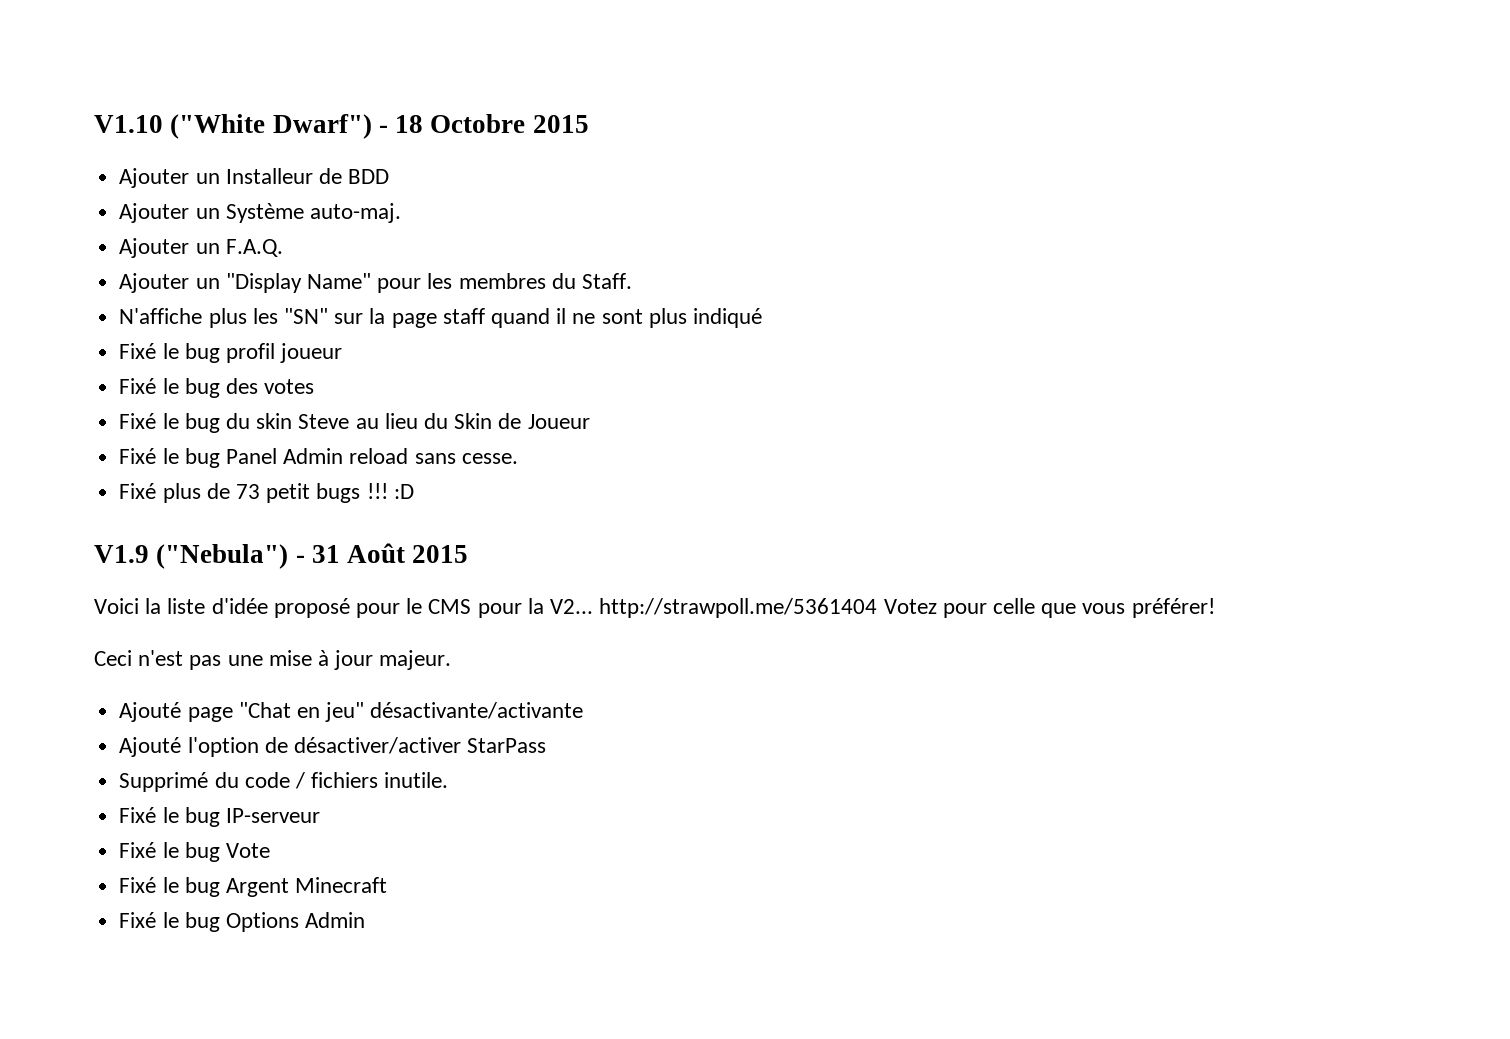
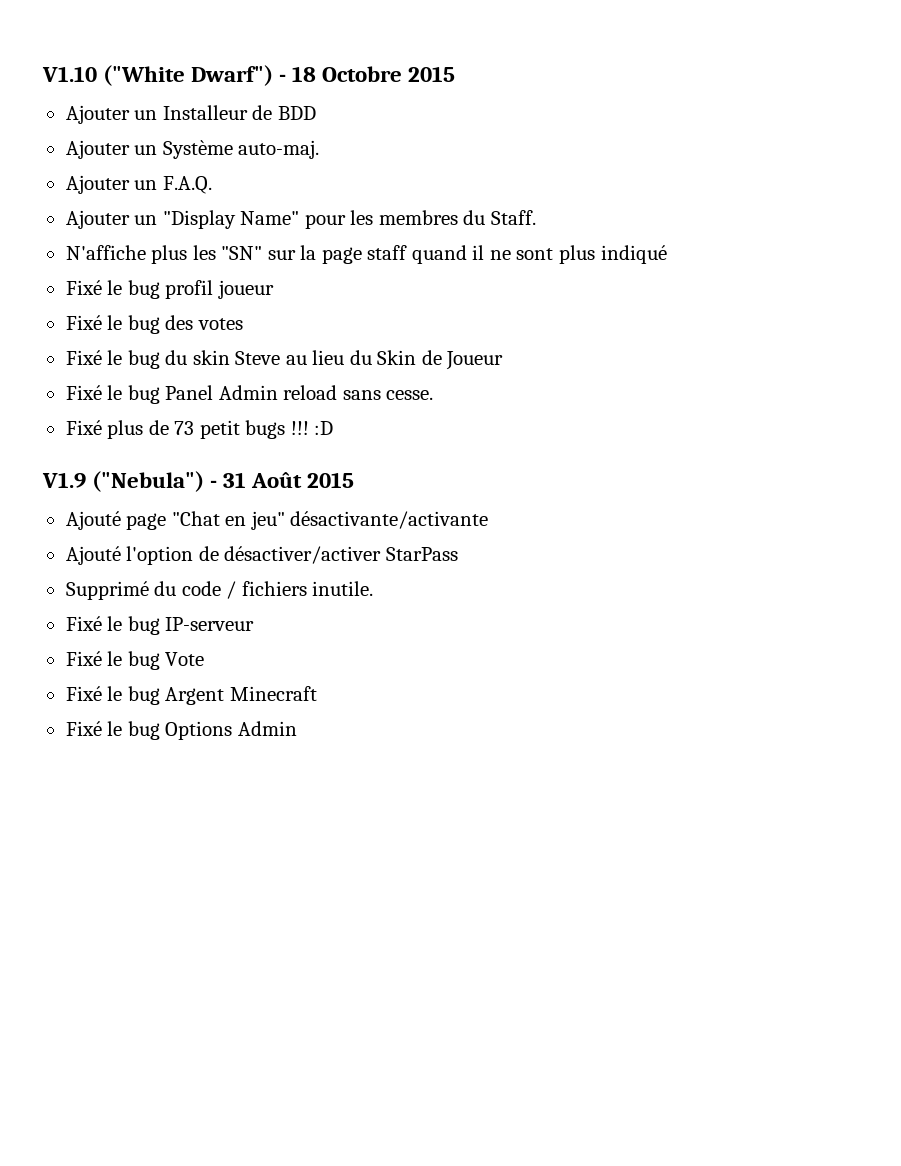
- Voici la liste d'idée proposé pour le CMS pour la V2... http://strawpoll.me/5361404 Votez pour celle que vous préférer!
- Ceci n'est pas une mise à jour majeur.

